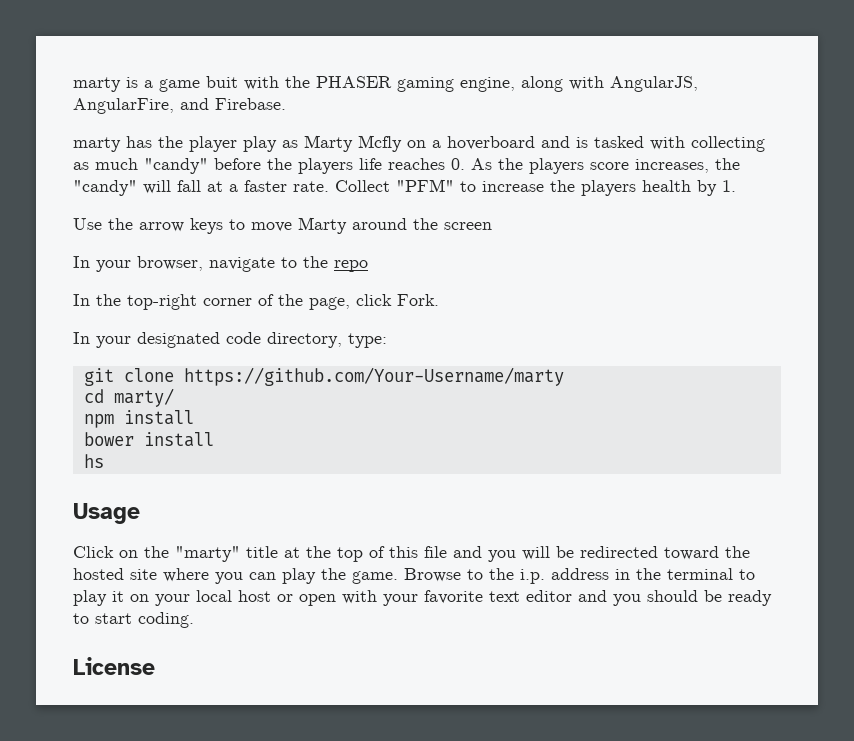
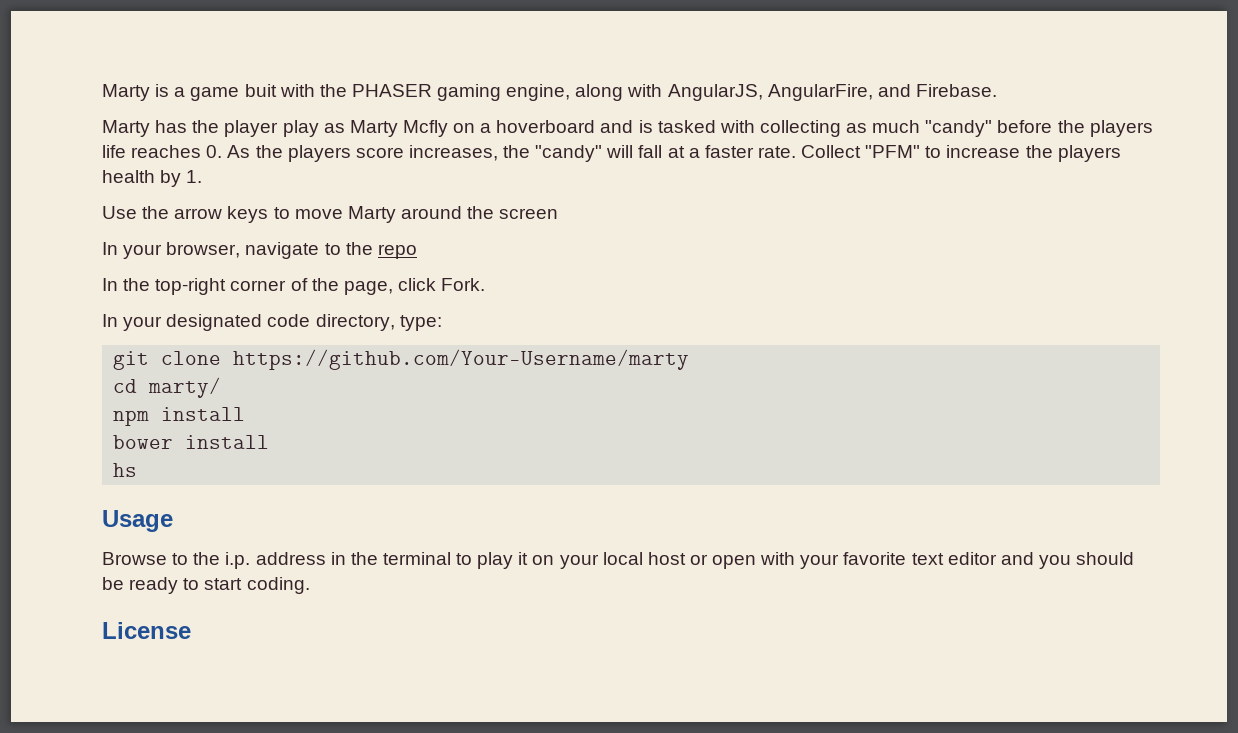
- marty is a game buit with the PHASER gaming engine, along with AngularJS, AngularFire, and Firebase.
+ Marty is a game buit with the PHASER gaming engine, along with AngularJS, AngularFire, and Firebase.
- marty has the player play as Marty Mcfly on a hoverboard and is tasked with collecting as much "candy" before the players life reaches 0. As the players score increases, the "candy" will fall at a faster rate.
+ Marty has the player play as Marty Mcfly on a hoverboard and is tasked with collecting as much "candy" before the players life reaches 0. As the players score increases, the "candy" will fall at a faster rate.
- Click on the "marty" title at the top of this file and you will be redirected toward the hosted site where you can play the game.

